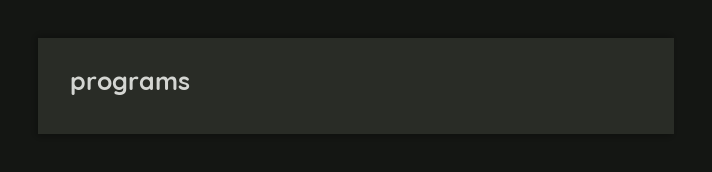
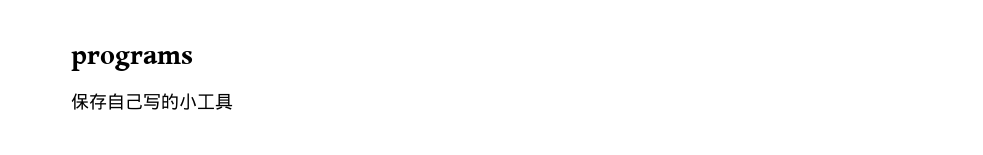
+ 保存自己写的小工具

